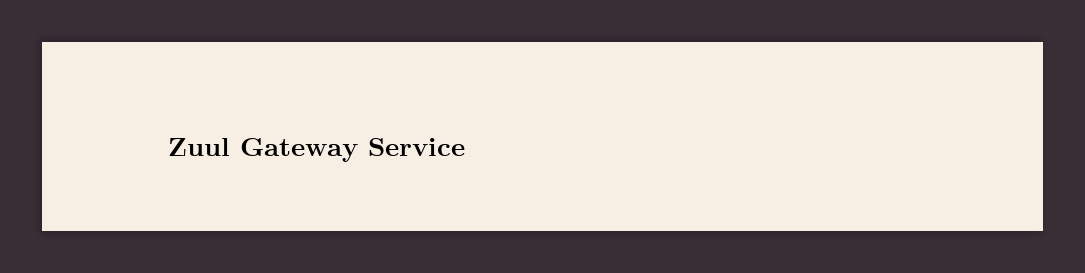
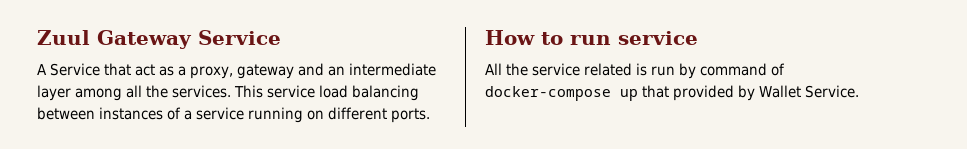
+ A Service that act as a proxy, gateway and an intermediate layer among all the services. This service load balancing between instances of a service running on different ports.
+ How to run service
+ All the service related is run by command of docker-compose up that provided by Wallet Service.

